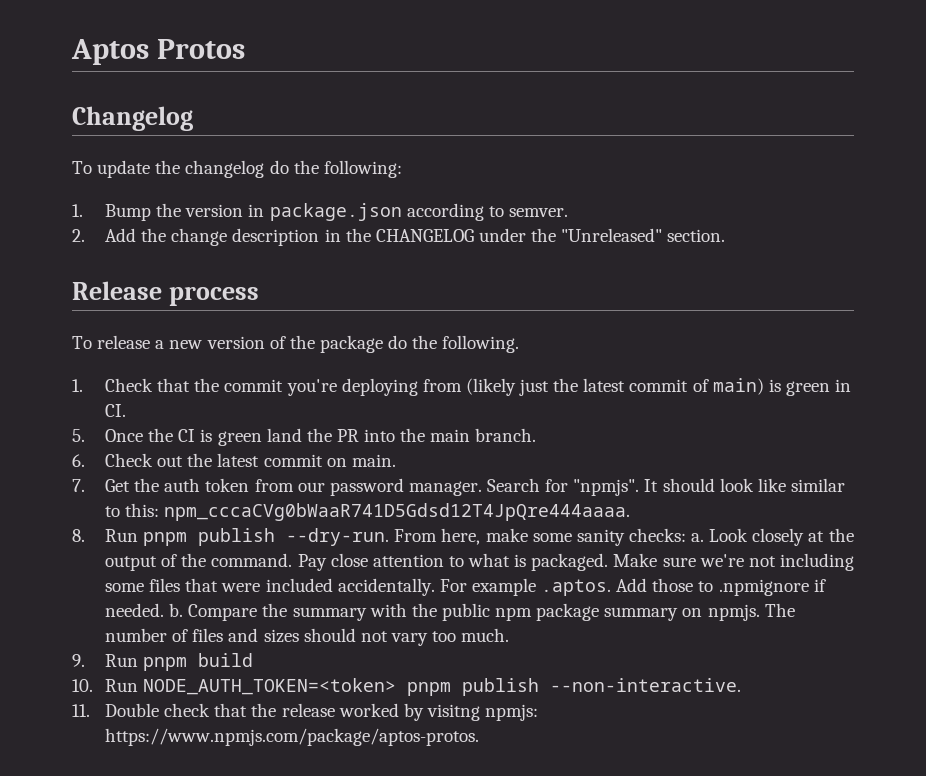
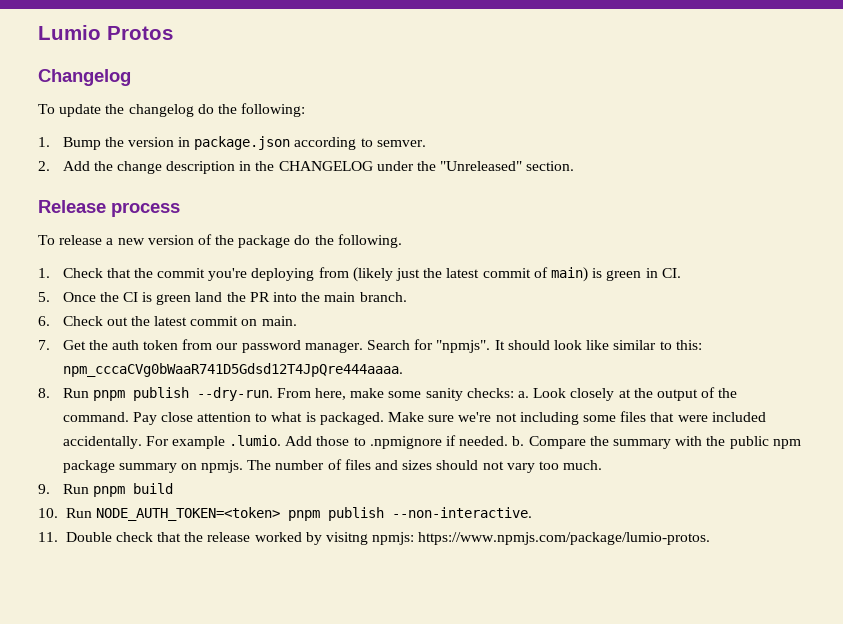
- Aptos Protos
+ Lumio Protos
- For example .aptos. Add those to .npmignore if needed. b.
+ For example .lumio. Add those to .npmignore if needed. b.
- 11. Double check that the release worked by visitng npmjs: https://www.npmjs.com/package/aptos-protos.
+ 11. Double check that the release worked by visitng npmjs: https://www.npmjs.com/package/lumio-protos.

